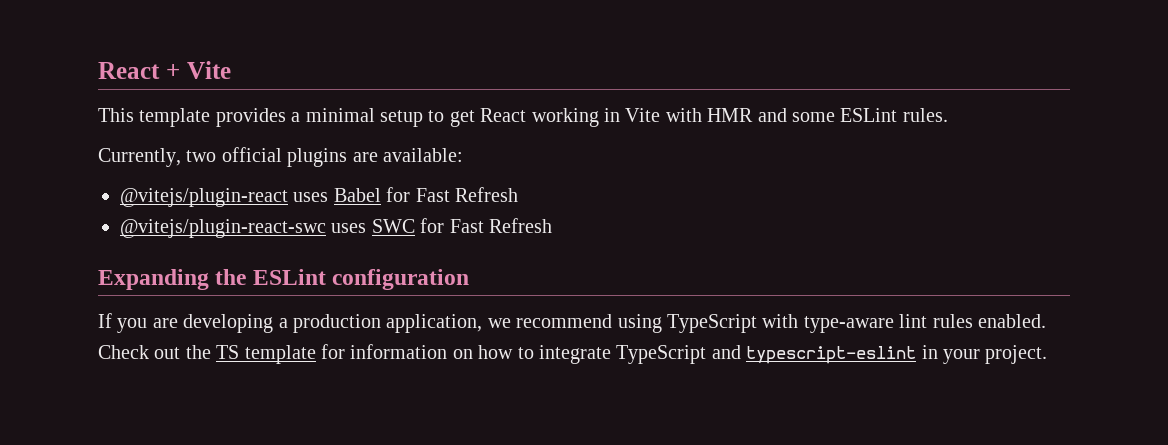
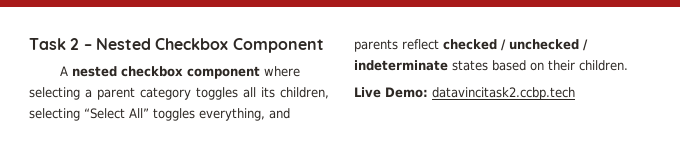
- React + Vite
- This template provides a minimal setup to get React working in Vite with HMR and some ESLint rules.
- Currently, two official plugins are available:
- @vitejs/plugin-react uses Babel for Fast Refresh
- @vitejs/plugin-react-swc uses SWC for Fast Refresh
- Expanding the ESLint configuration
- If you are developing a production application, we recommend using TypeScript with type-aware lint rules enabled. Check out the TS template for information on how to integrate TypeScript and typescript-eslint in your project.
+ Task 2 – Nested Checkbox Component
+ A nested checkbox component where selecting a parent category toggles all its children, selecting “Select All” toggles everything, and parents reflect checked / unchecked / indeterminate states based on their children.
+ Live Demo: datavincitask2.ccbp.tech

